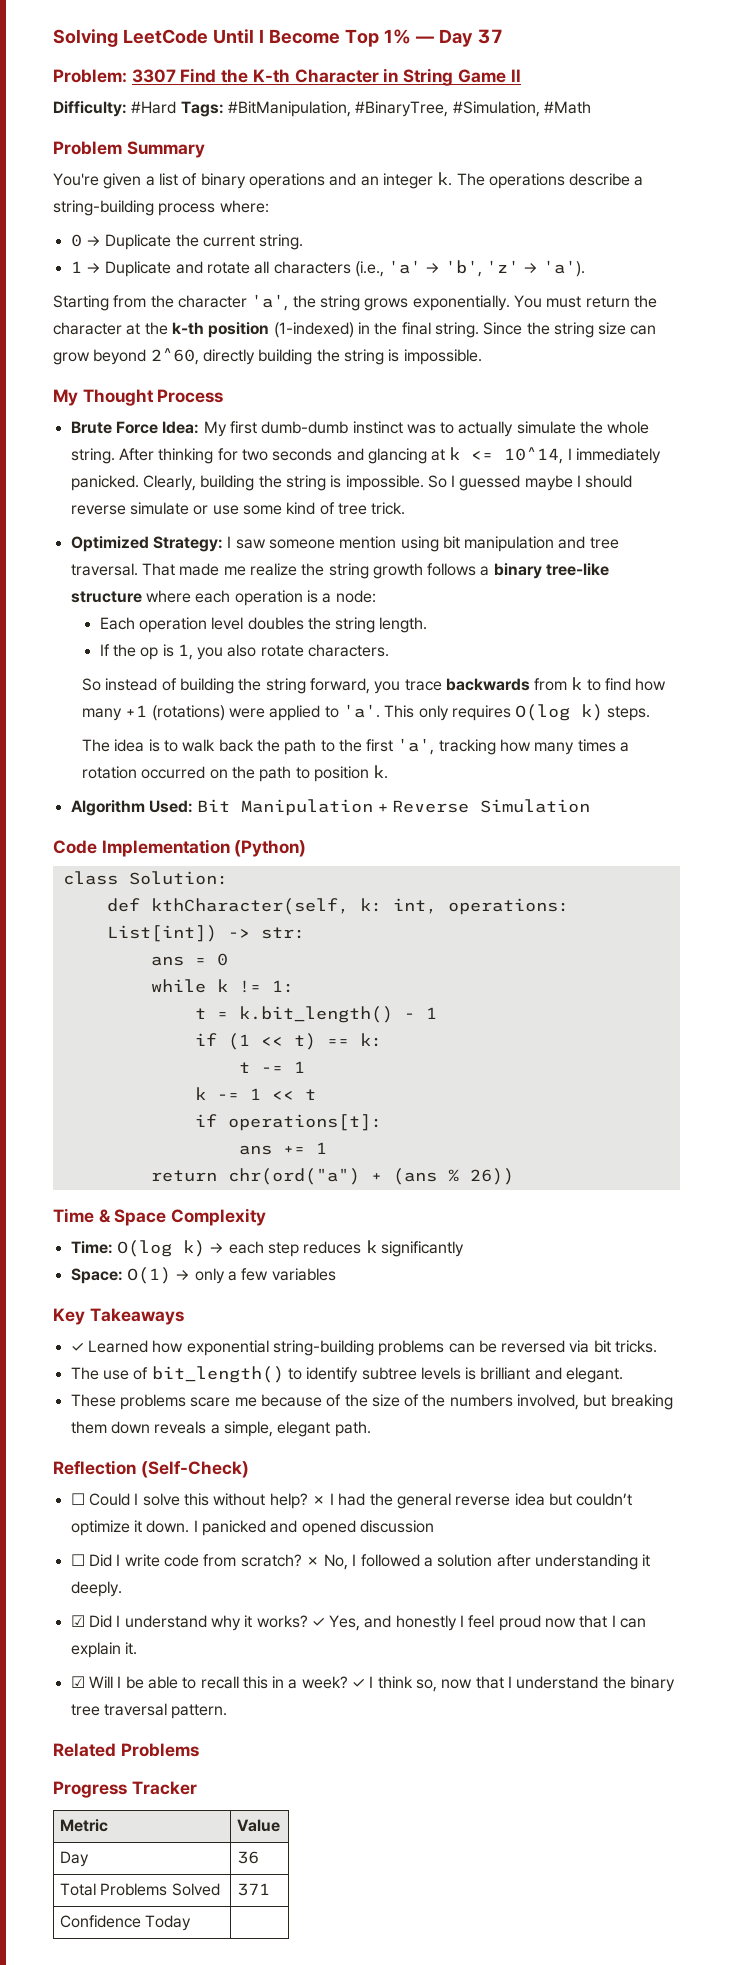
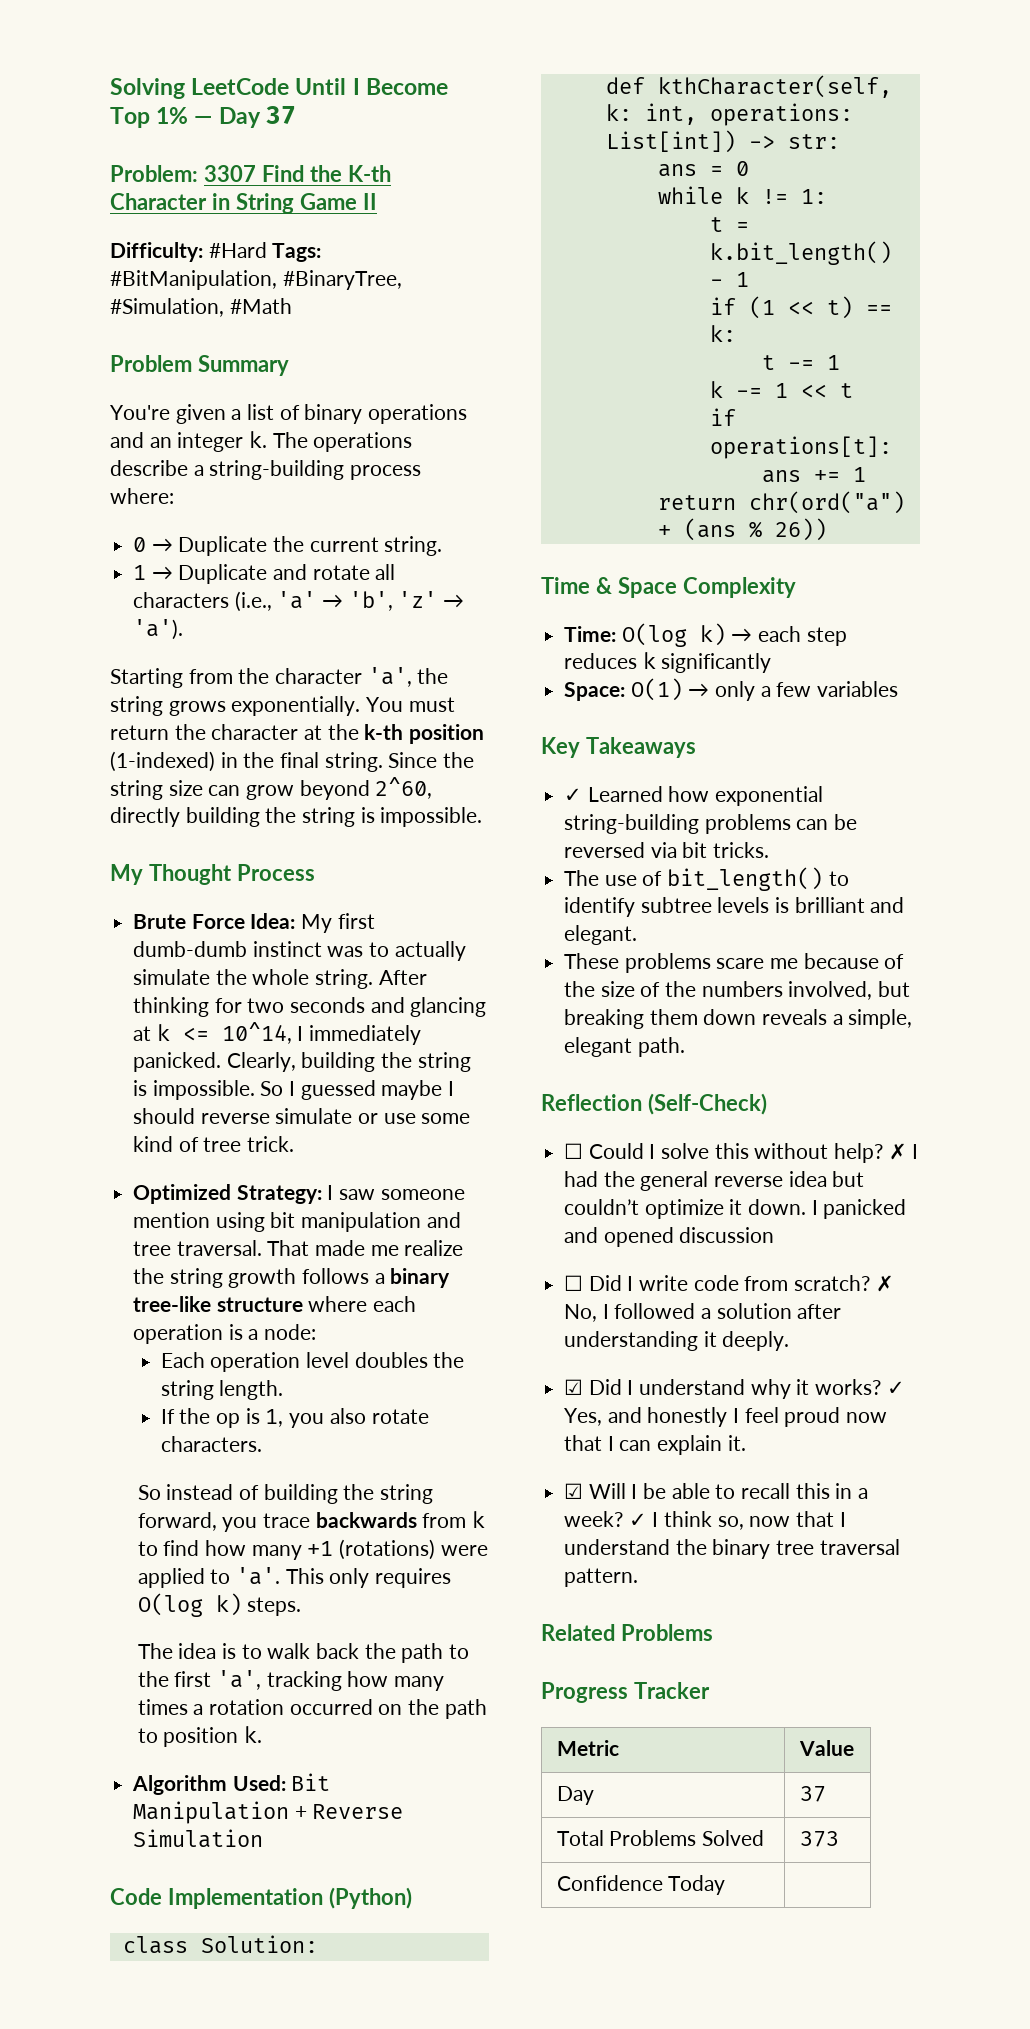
- Day | 36
+ Day | 37
- Total Problems Solved | 371
+ Total Problems Solved | 373

